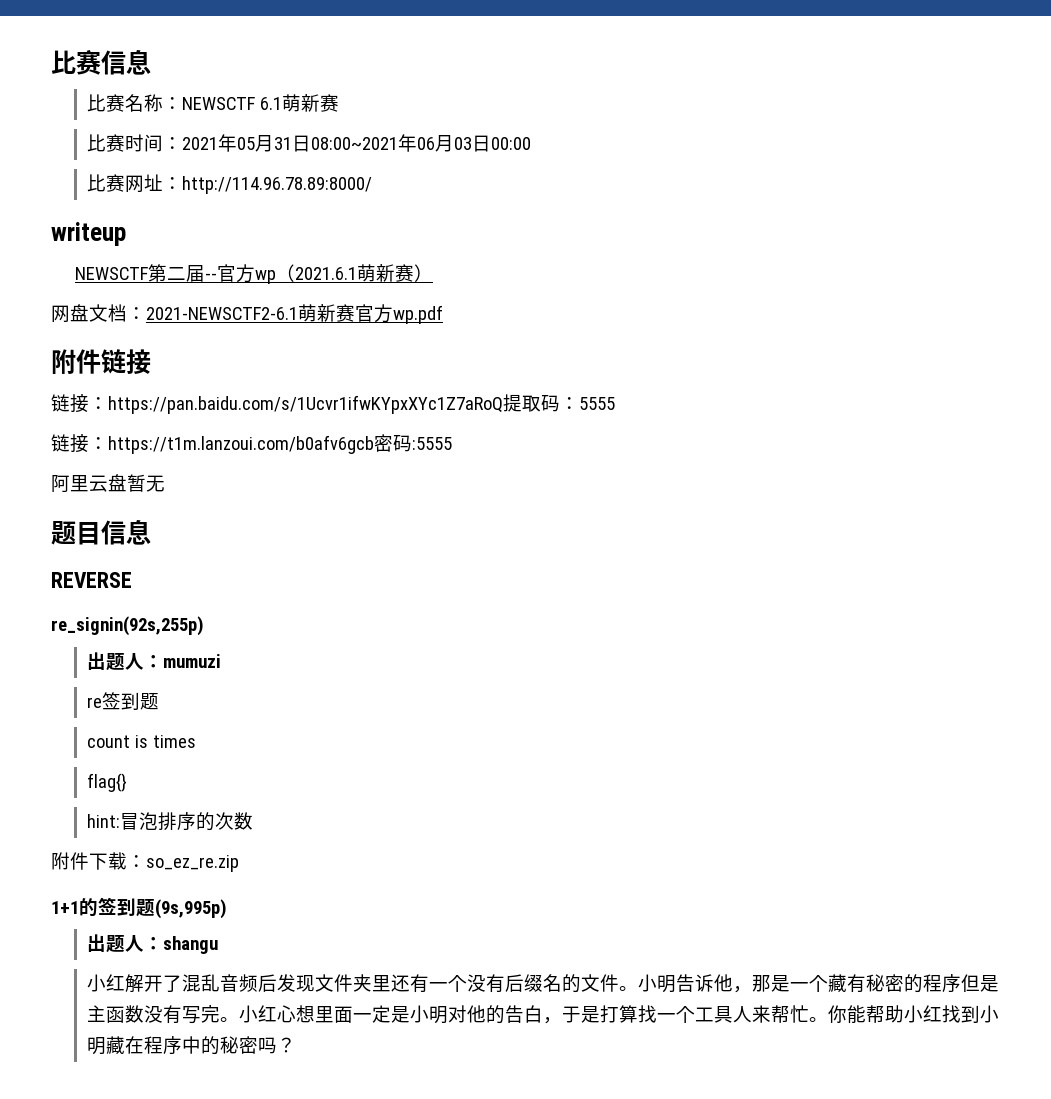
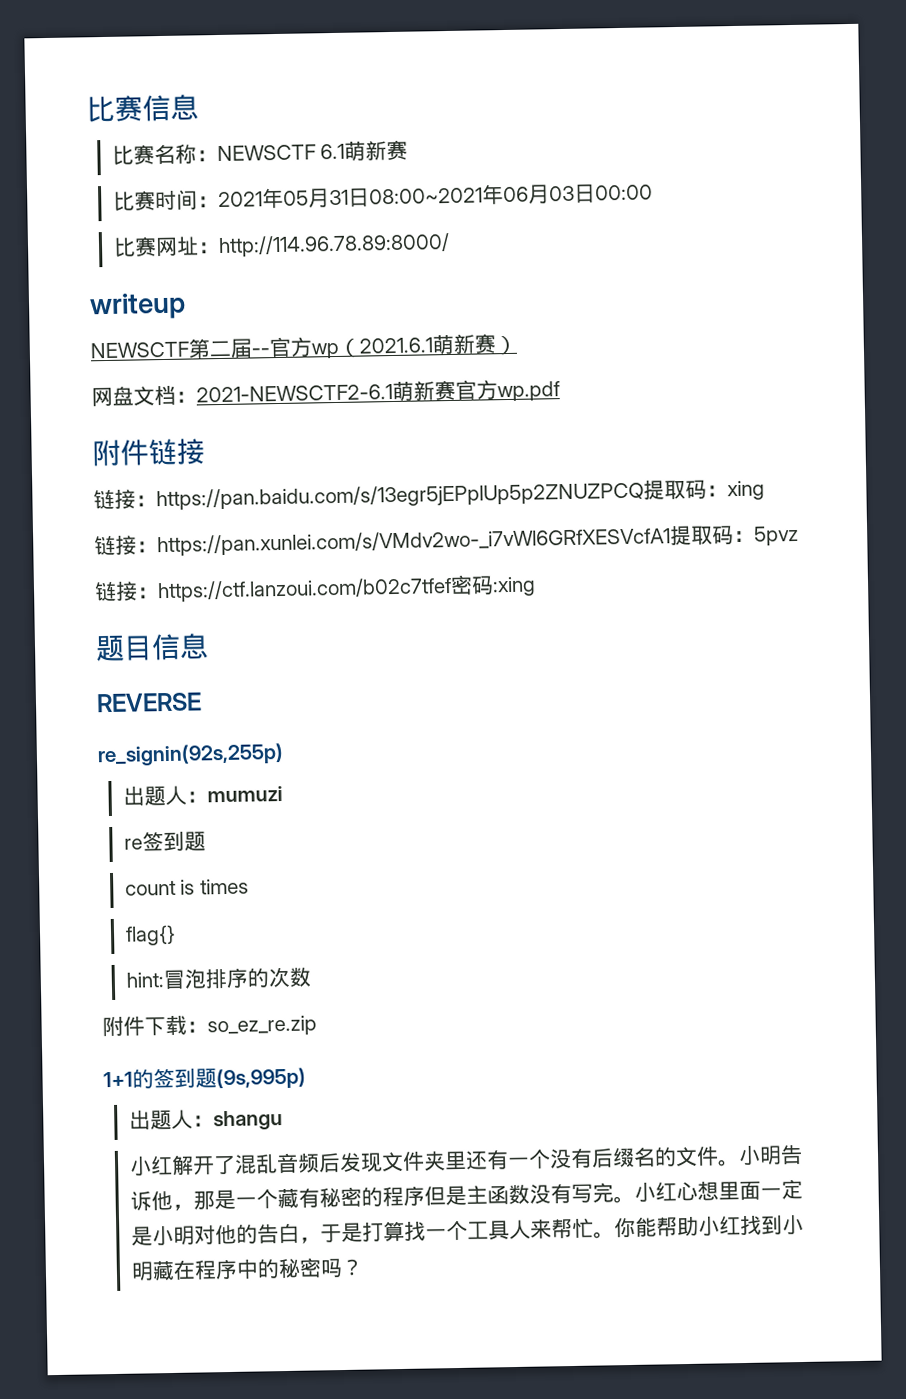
- 链接：https://pan.baidu.com/s/1Ucvr1ifwKYpxXYc1Z7aRoQ提取码：5555
- 链接：https://t1m.lanzoui.com/b0afv6gcb密码:5555
- 阿里云盘暂无
+ 链接：https://pan.baidu.com/s/13egr5jEPplUp5p2ZNUZPCQ提取码：xing
+ 链接：https://pan.xunlei.com/s/VMdv2wo-_i7vWl6GRfXESVcfA1提取码：5pvz
+ 链接：https://ctf.lanzoui.com/b02c7tfef密码:xing

